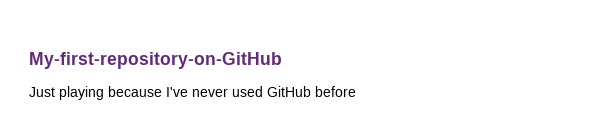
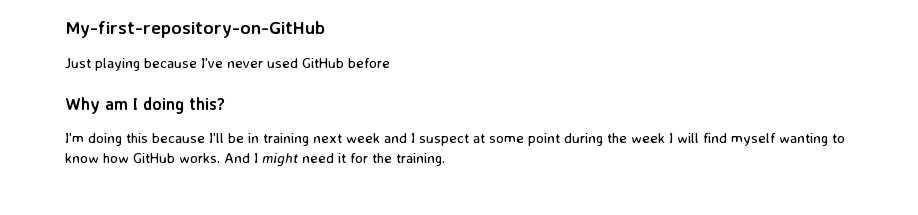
+ Why am I doing this?
+ I'm doing this because I'll be in training next week and I suspect at some point during the week I will find myself wanting to know how GitHub works. And I might need it for the training.

